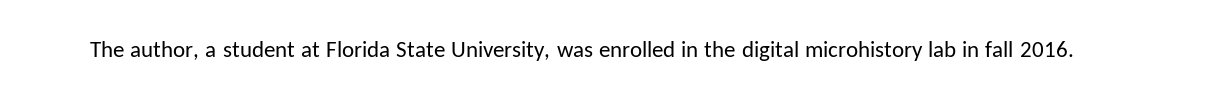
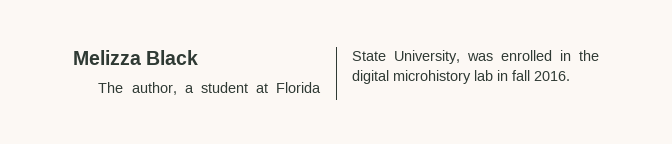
+ Melizza Black

